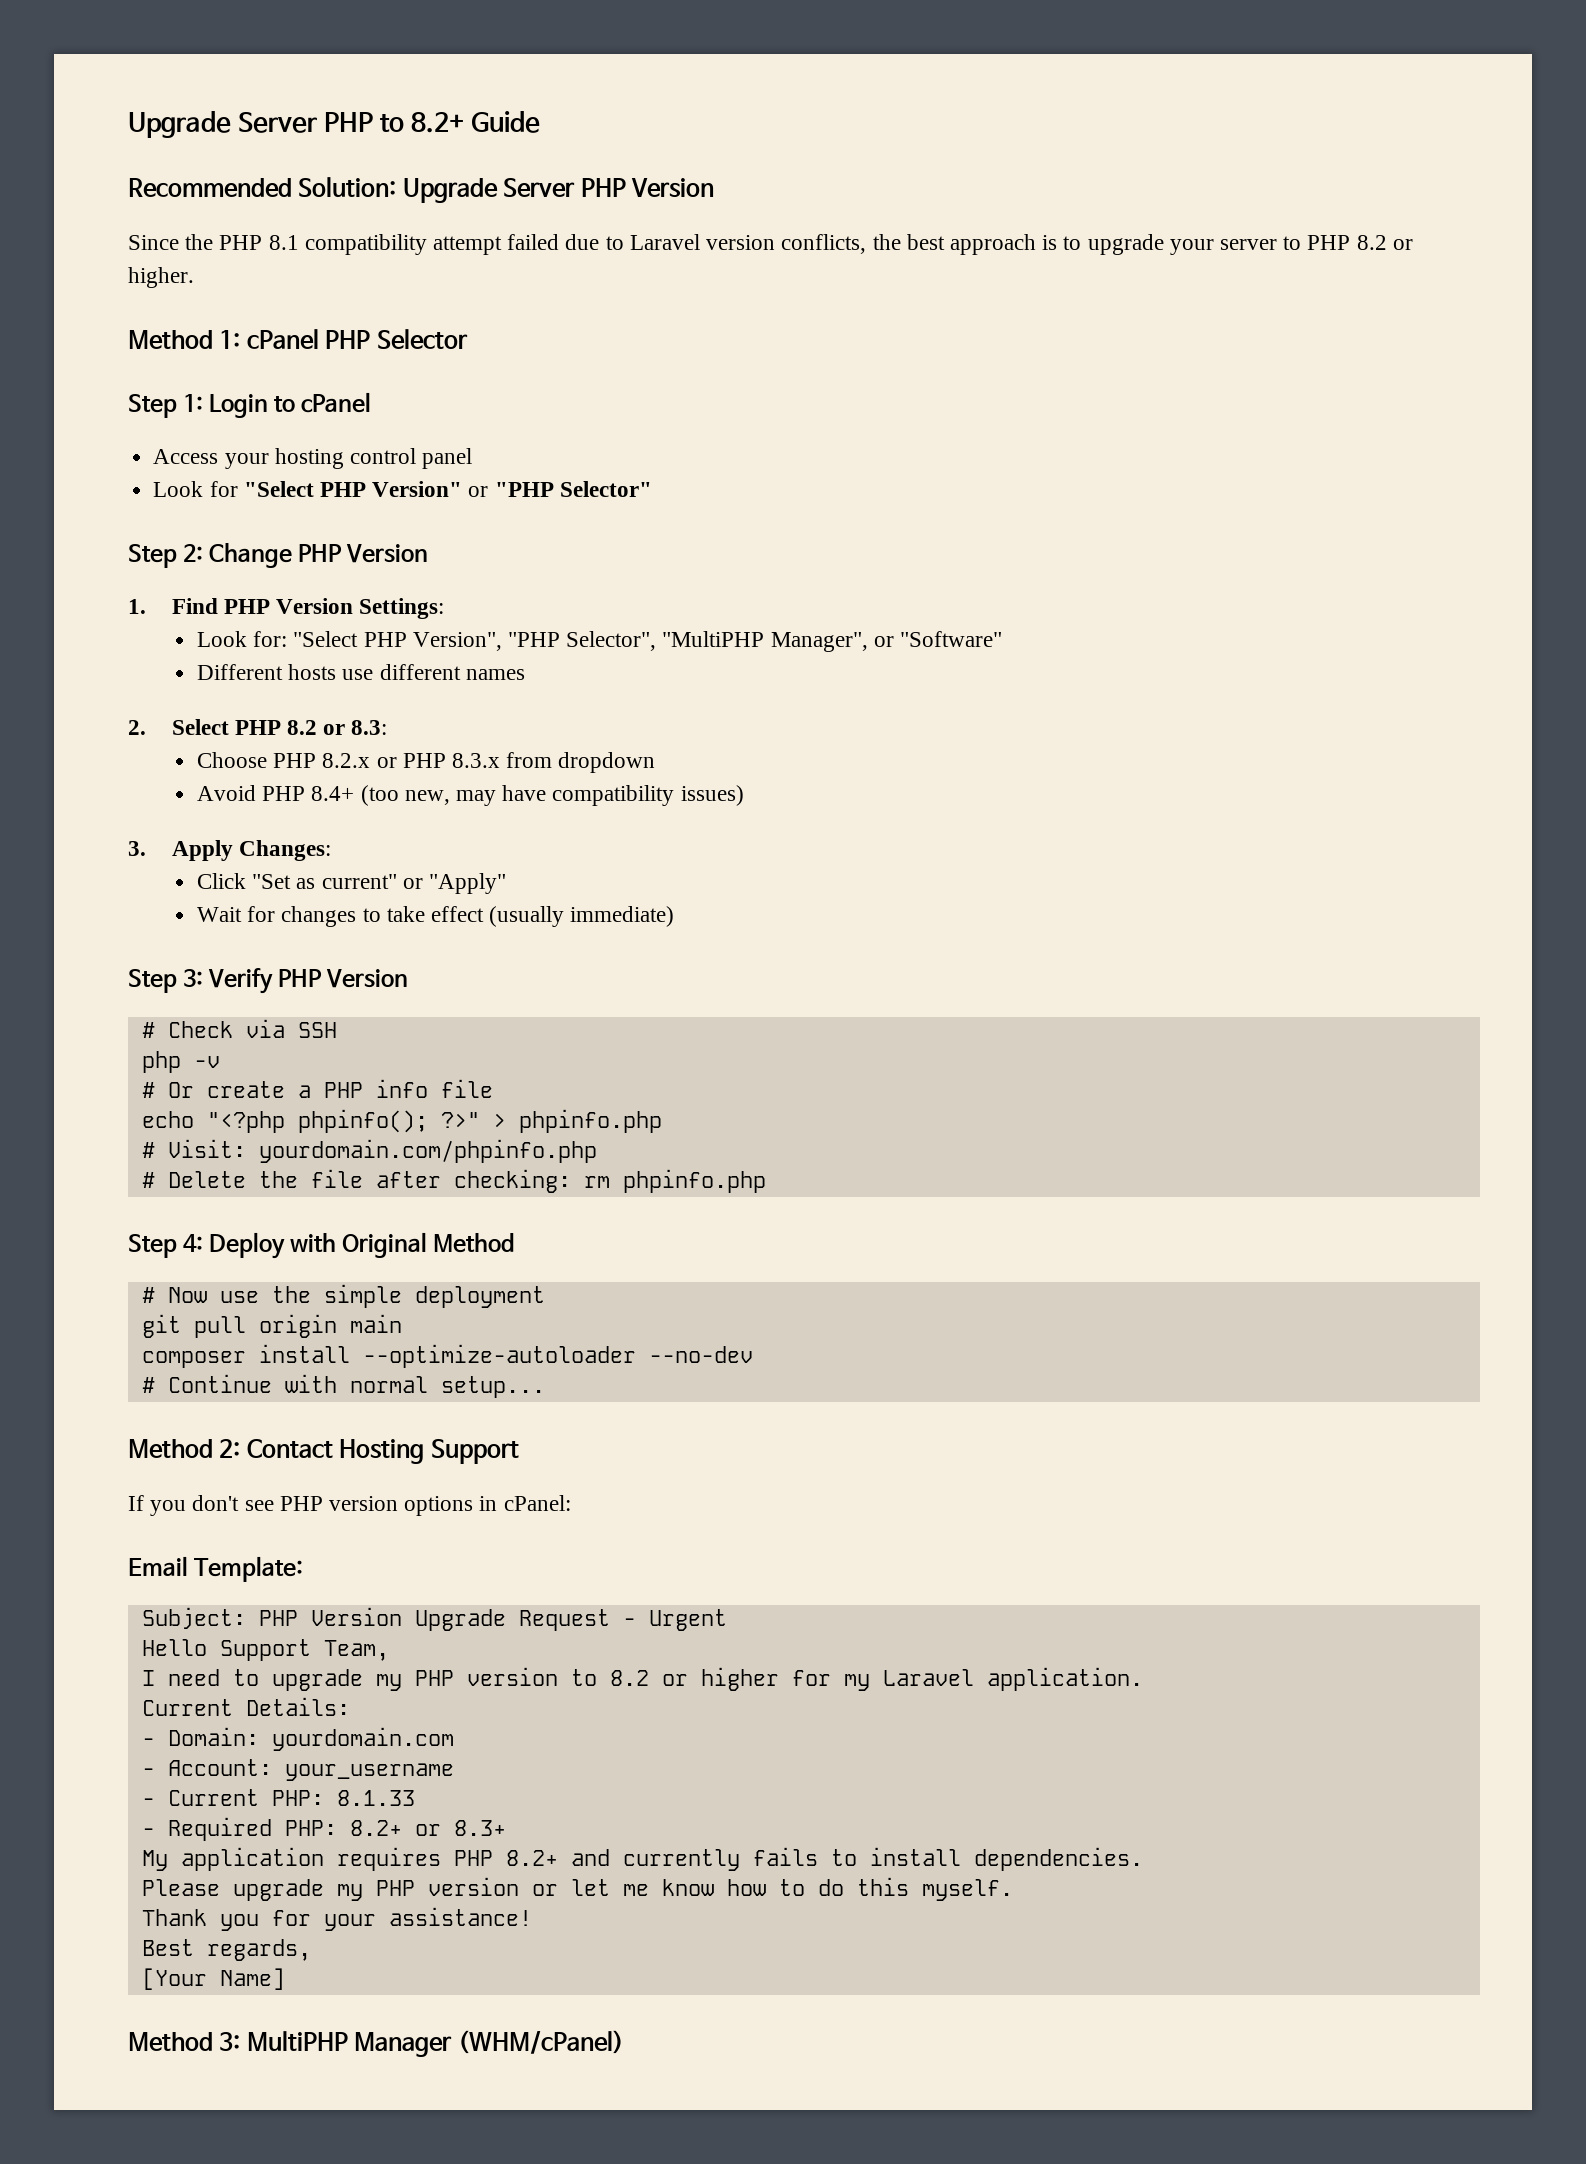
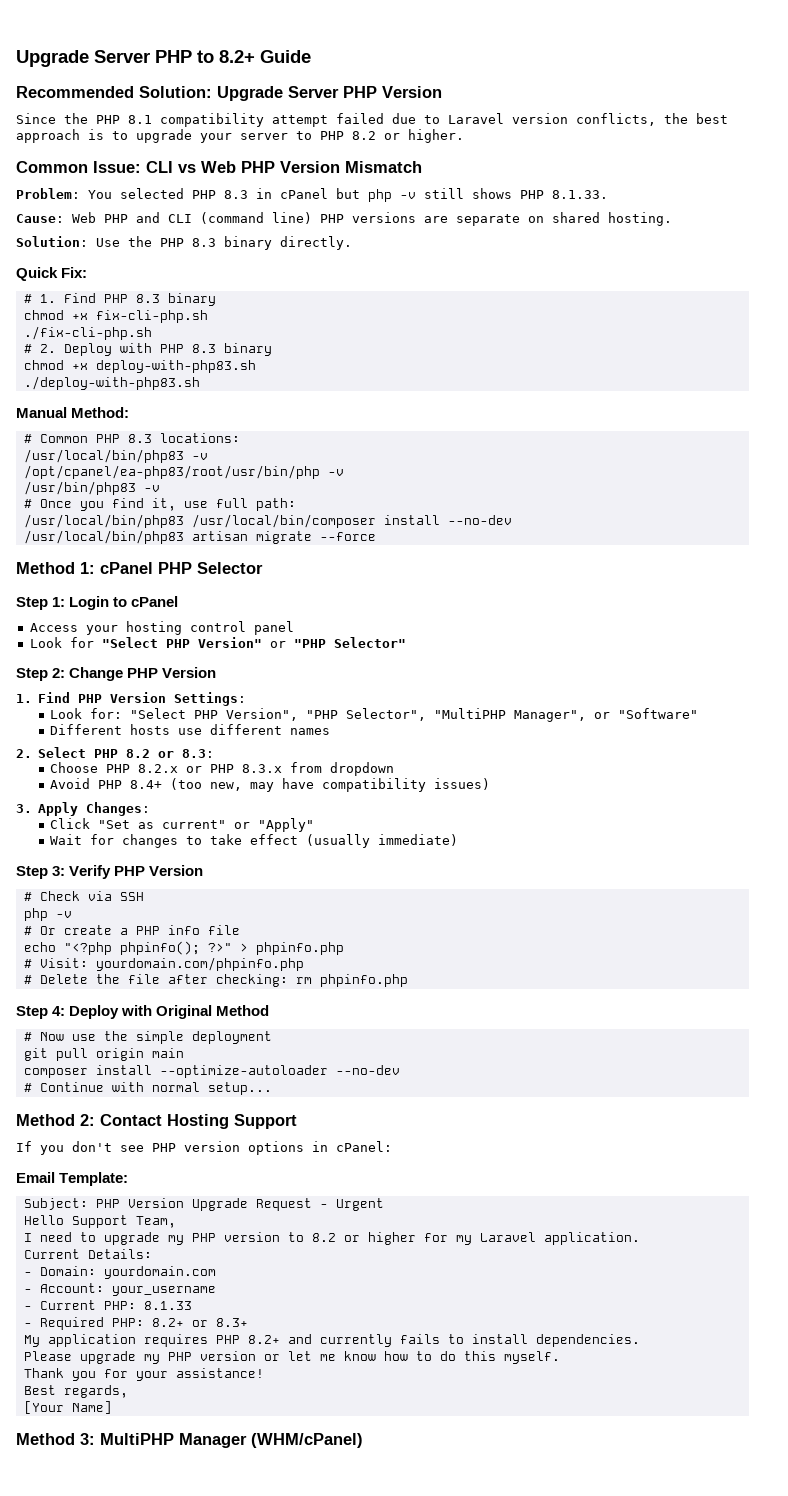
+ Common Issue: CLI vs Web PHP Version Mismatch
+ Problem: You selected PHP 8.3 in cPanel but php -v still shows PHP 8.1.33.
+ Cause: Web PHP and CLI (command line) PHP versions are separate on shared hosting.
+ Solution: Use the PHP 8.3 binary directly.
+ Quick Fix:
+ # 1. Find PHP 8.3 binary
+ chmod +x fix-cli-php.sh
+ ./fix-cli-php.sh
+ # 2. Deploy with PHP 8.3 binary
+ chmod +x deploy-with-php83.sh
+ ./deploy-with-php83.sh
+ Manual Method:
+ # Common PHP 8.3 locations:
+ /usr/local/bin/php83 -v
+ /opt/cpanel/ea-php83/root/usr/bin/php -v
+ /usr/bin/php83 -v
+ # Once you find it, use full path:
+ /usr/local/bin/php83 /usr/local/bin/composer install --no-dev
+ /usr/local/bin/php83 artisan migrate --force

